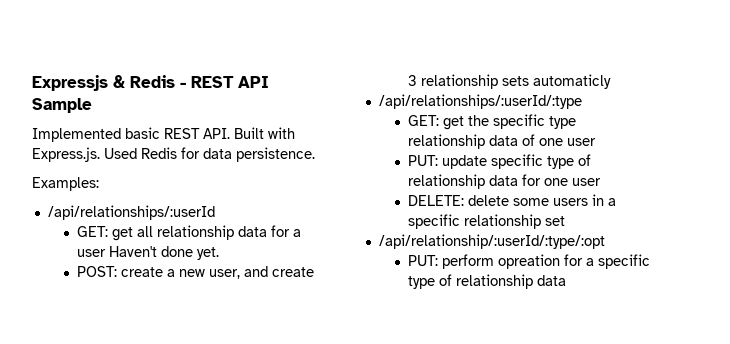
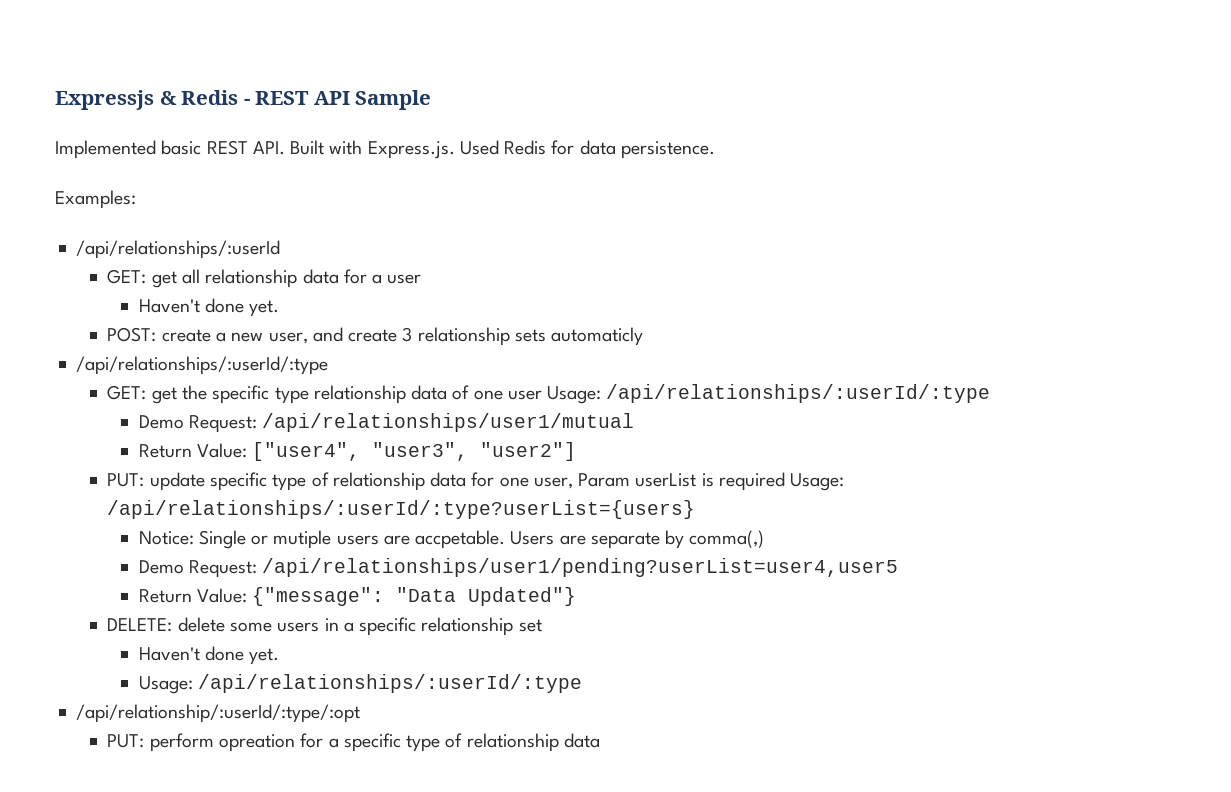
- GET: get all relationship data for a user Haven't done yet.
+ GET: get all relationship data for a user
+ Haven't done yet.
- GET: get the specific type relationship data of one user
+ GET: get the specific type relationship data of one user Usage: /api/relationships/:userId/:type
+ Demo Request: /api/relationships/user1/mutual
+ Return Value: ["user4", "user3", "user2"]
- PUT: update specific type of relationship data for one user
+ PUT: update specific type of relationship data for one user, Param userList is required Usage: /api/relationships/:userId/:type?userList={users}
+ Notice: Single or mutiple users are accpetable. Users are separate by comma(,)
+ Demo Request: /api/relationships/user1/pending?userList=user4,user5
+ Return Value: {"message": "Data Updated"}
  DELETE: delete some users in a specific relationship set
+ Haven't done yet.
+ Usage: /api/relationships/:userId/:type

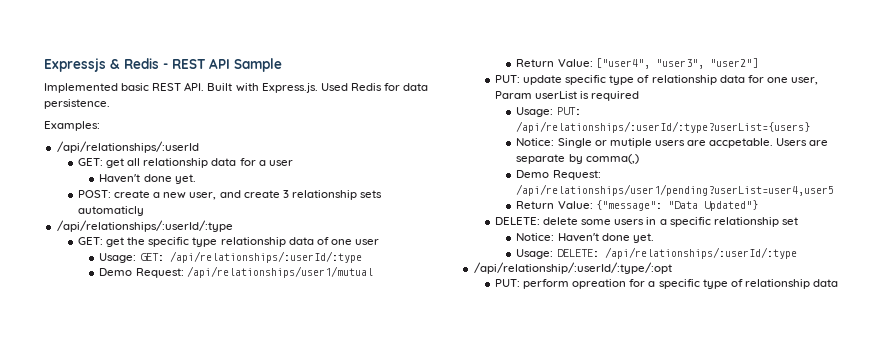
- GET: get the specific type relationship data of one user Usage: /api/relationships/:userId/:type
+ GET: get the specific type relationship data of one user
+ Usage: GET: /api/relationships/:userId/:type
- PUT: update specific type of relationship data for one user, Param userList is required Usage: /api/relationships/:userId/:type?userList={users}
+ PUT: update specific type of relationship data for one user, Param userList is required
+ Usage: PUT: /api/relationships/:userId/:type?userList={users}
  DELETE: delete some users in a specific relationship set
- Haven't done yet.
- Usage: /api/relationships/:userId/:type
+ Notice: Haven't done yet.
+ Usage: DELETE: /api/relationships/:userId/:type

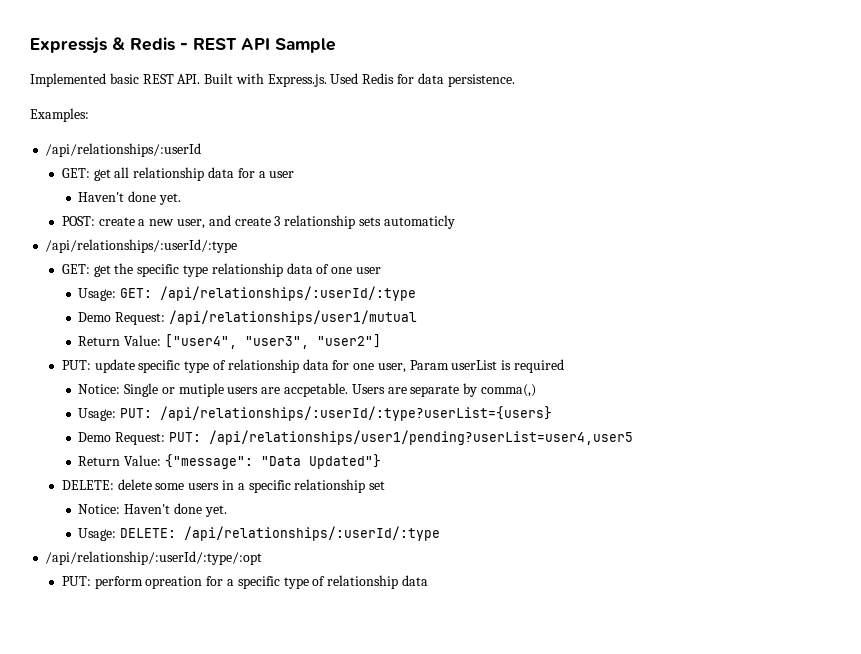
- Usage: PUT: /api/relationships/:userId/:type?userList={users}
- Demo Request: /api/relationships/user1/pending?userList=user4,user5
+ Usage: PUT: /api/relationships/:userId/:type?userList={users}
+ Demo Request: PUT: /api/relationships/user1/pending?userList=user4,user5

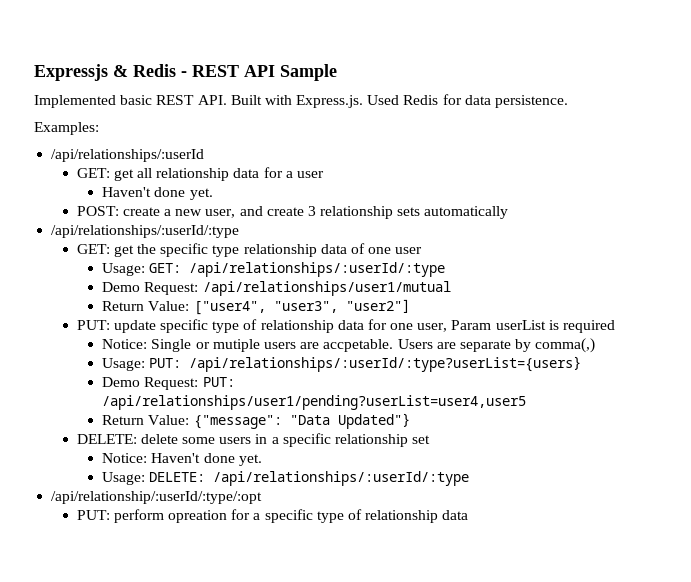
- POST: create a new user, and create 3 relationship sets automaticly
+ POST: create a new user, and create 3 relationship sets automatically

